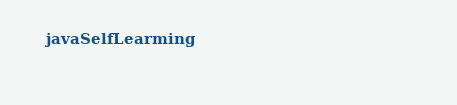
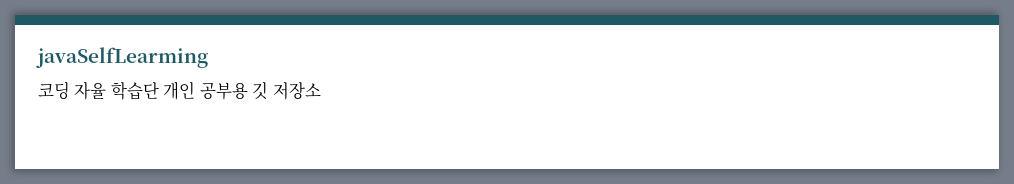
+ 코딩 자율 학습단 개인 공부용 깃 저장소

